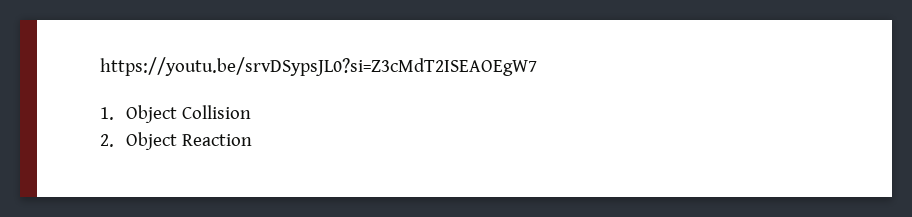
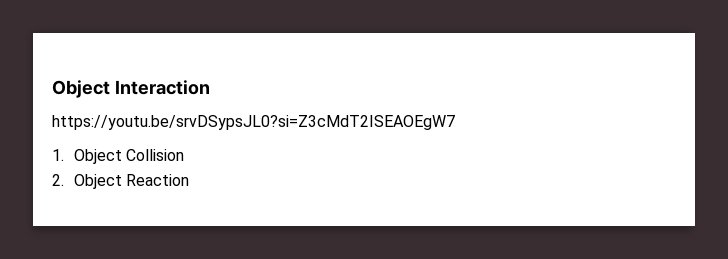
+ Object Interaction

